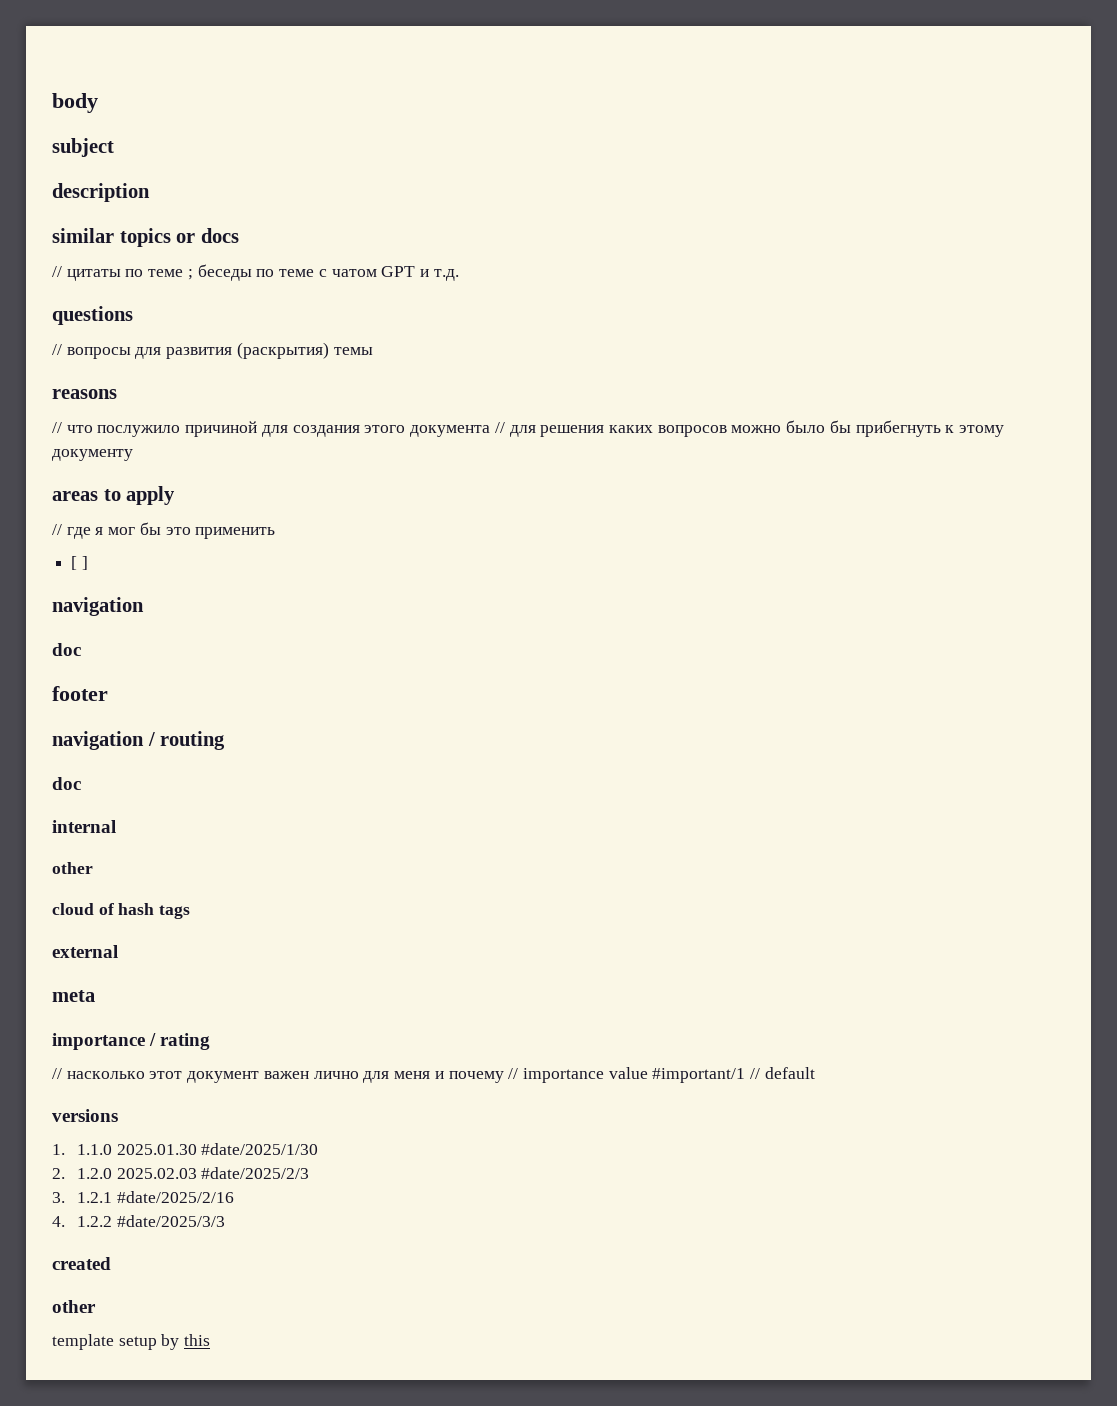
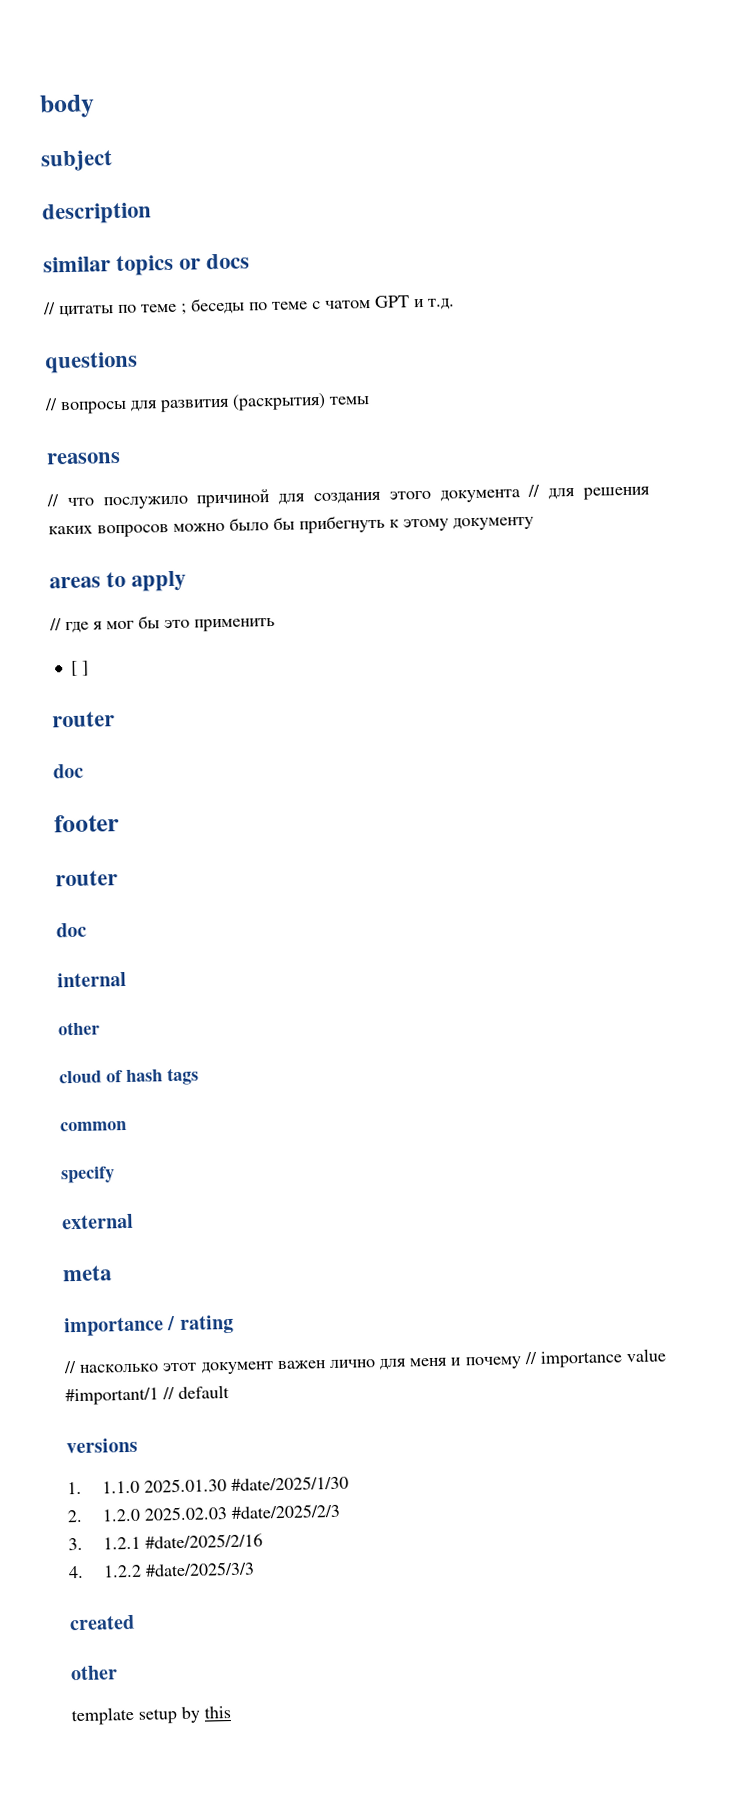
  [ ]
- navigation
+ router
  footer
- navigation / routing
+ router
+ common
+ specify

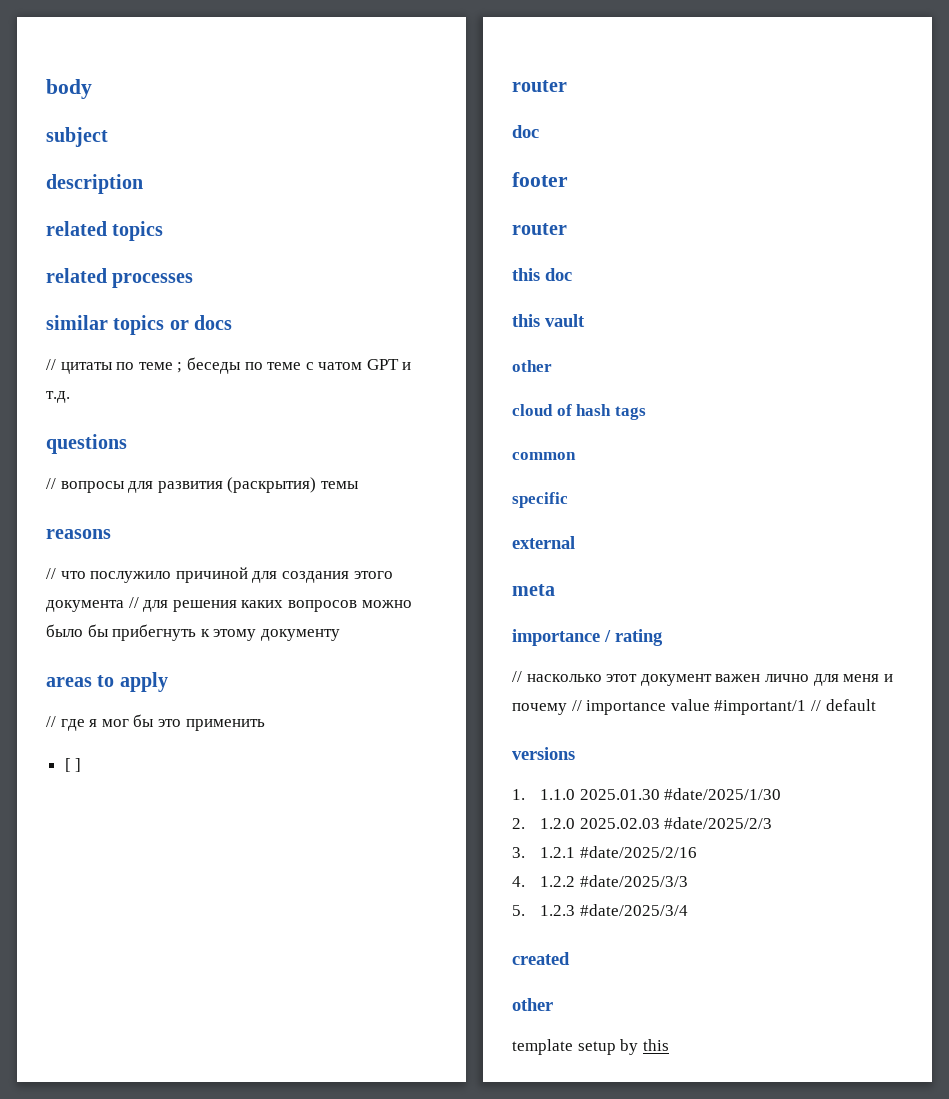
+ related topics
+ related processes
  footer
  router
- doc
- internal
+ this doc
+ this vault
- specify
+ specific
+ 5. 1.2.3 #date/2025/3/4

